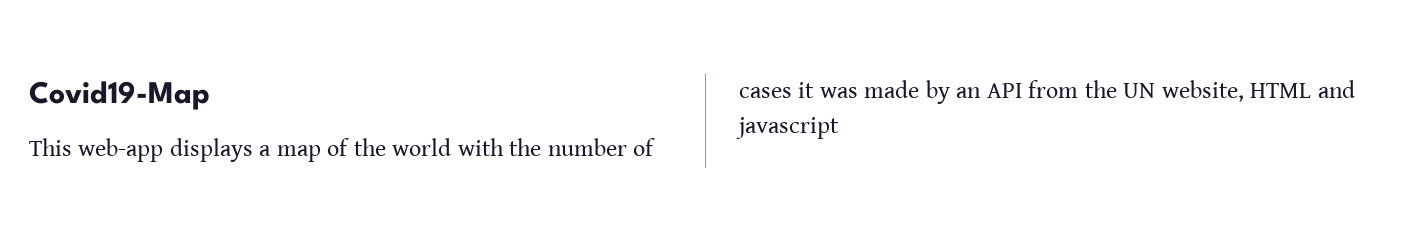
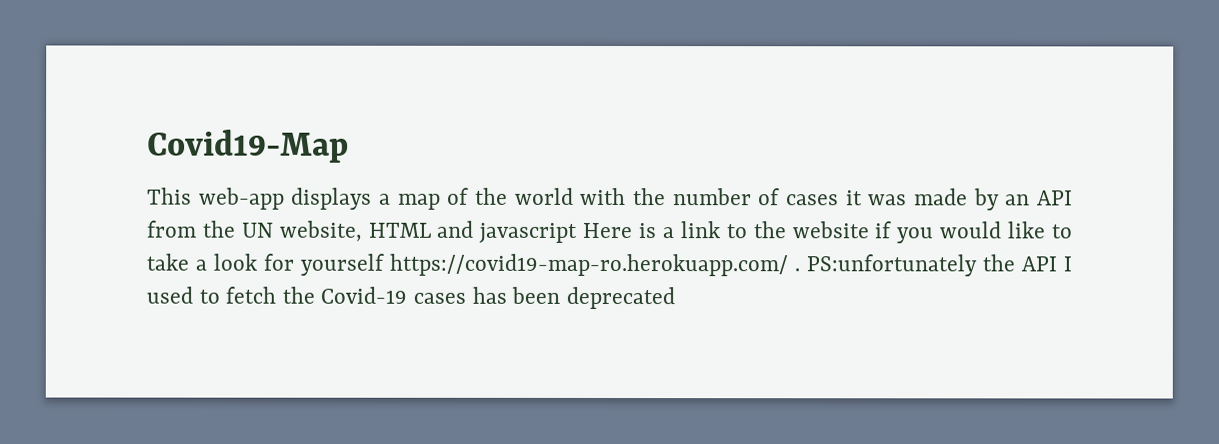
- This web-app displays a map of the world with the number of cases it was made by an API from the UN website, HTML and javascript
+ This web-app displays a map of the world with the number of cases it was made by an API from the UN website, HTML and javascript Here is a link to the website if you would like to take a look for yourself https://covid19-map-ro.herokuapp.com/ . PS:unfortunately the API I used to fetch the Covid-19 cases has been deprecated

